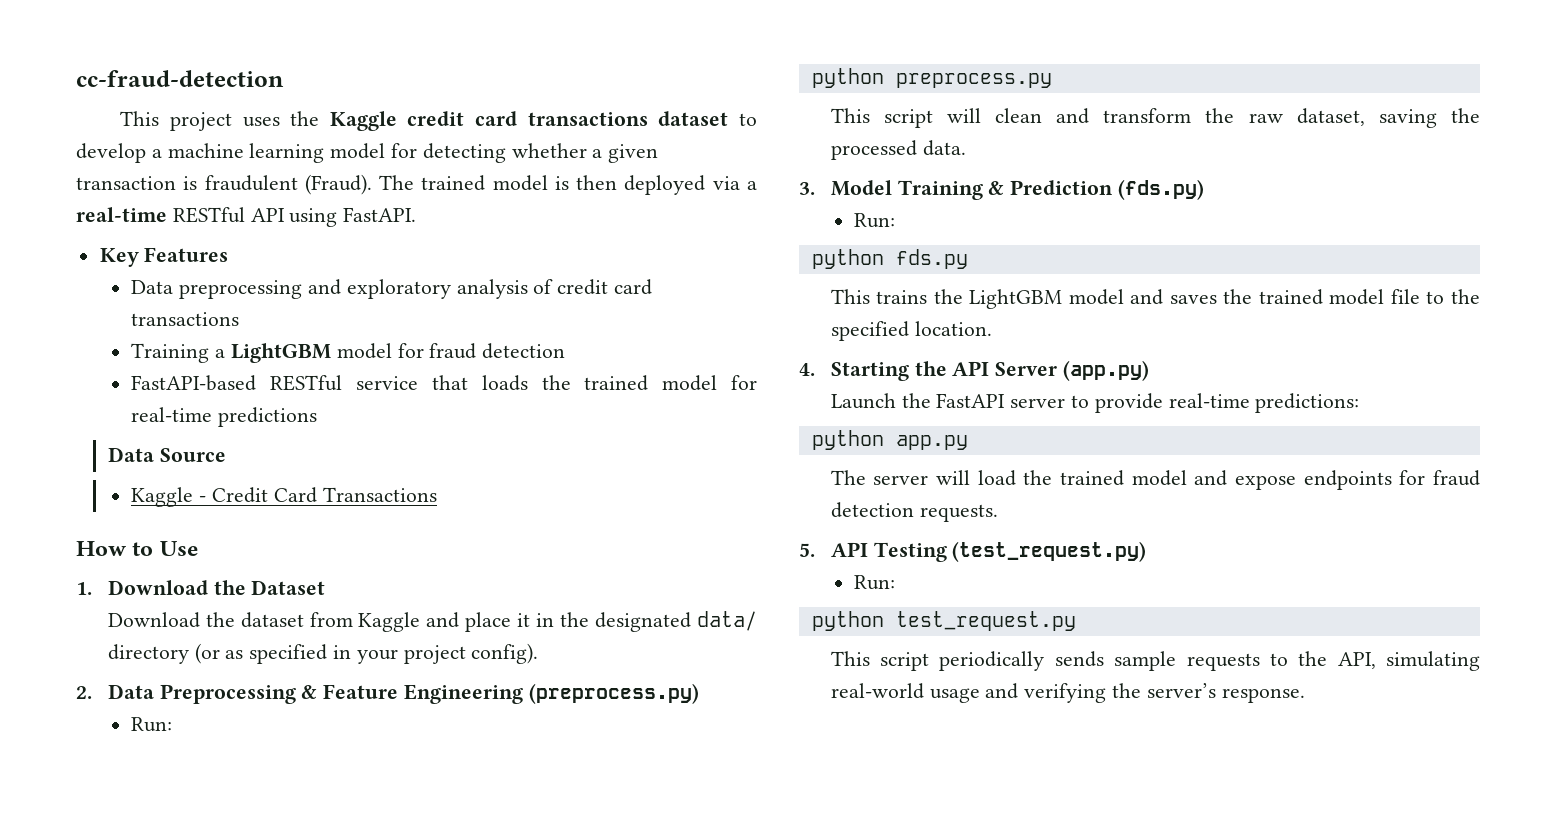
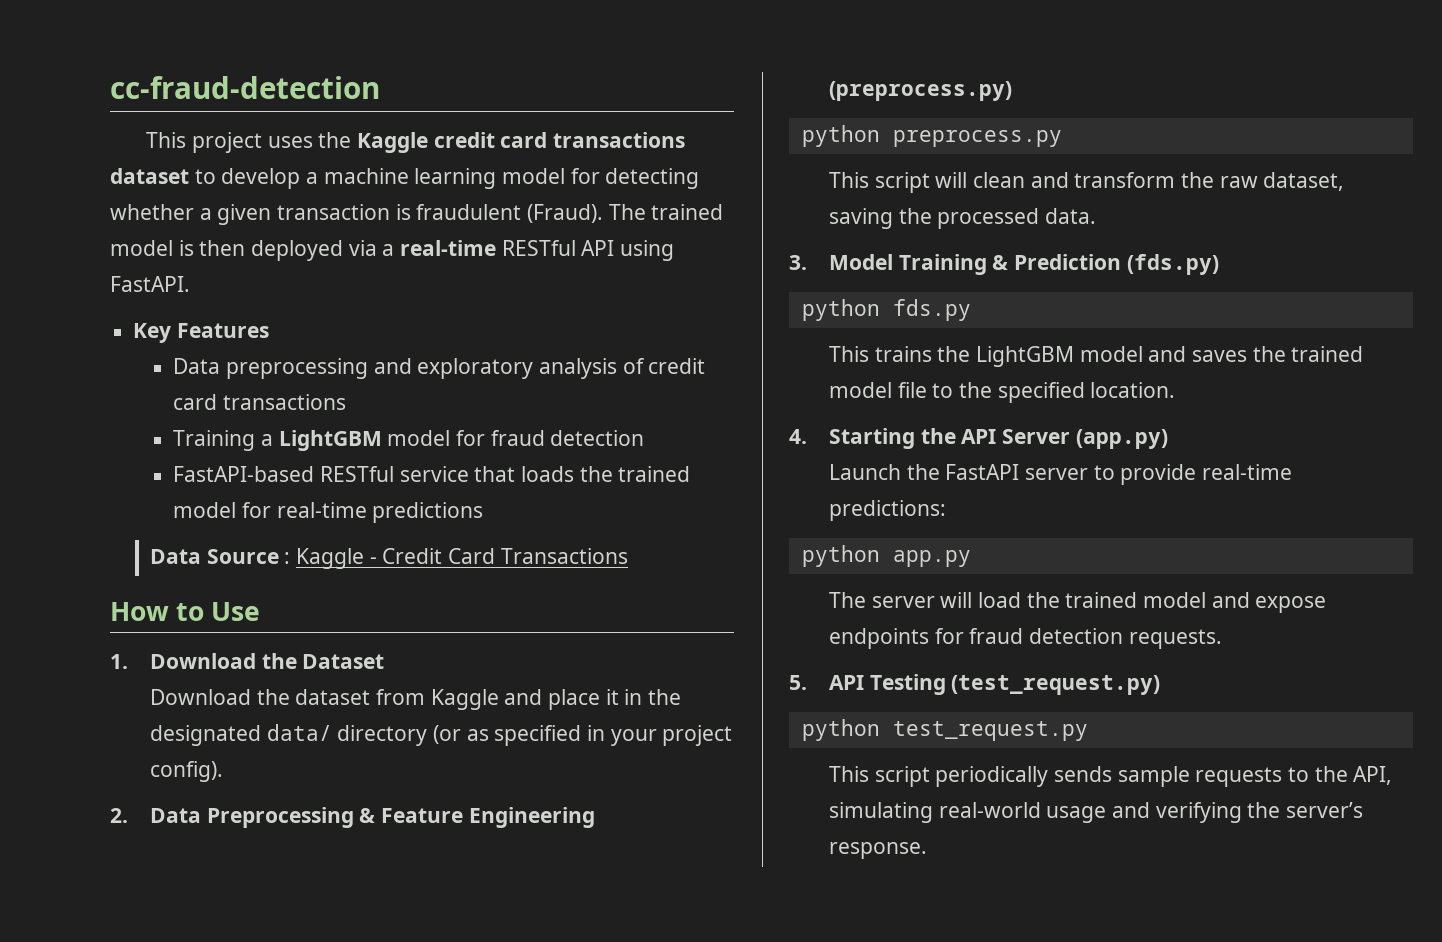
- Data Source
- Kaggle - Credit Card Transactions
+ Data Source : Kaggle - Credit Card Transactions
  2. Data Preprocessing & Feature Engineering (preprocess.py)
- Run:
  3. Model Training & Prediction (fds.py)
- Run:
  5. API Testing (test_request.py)
- Run:

